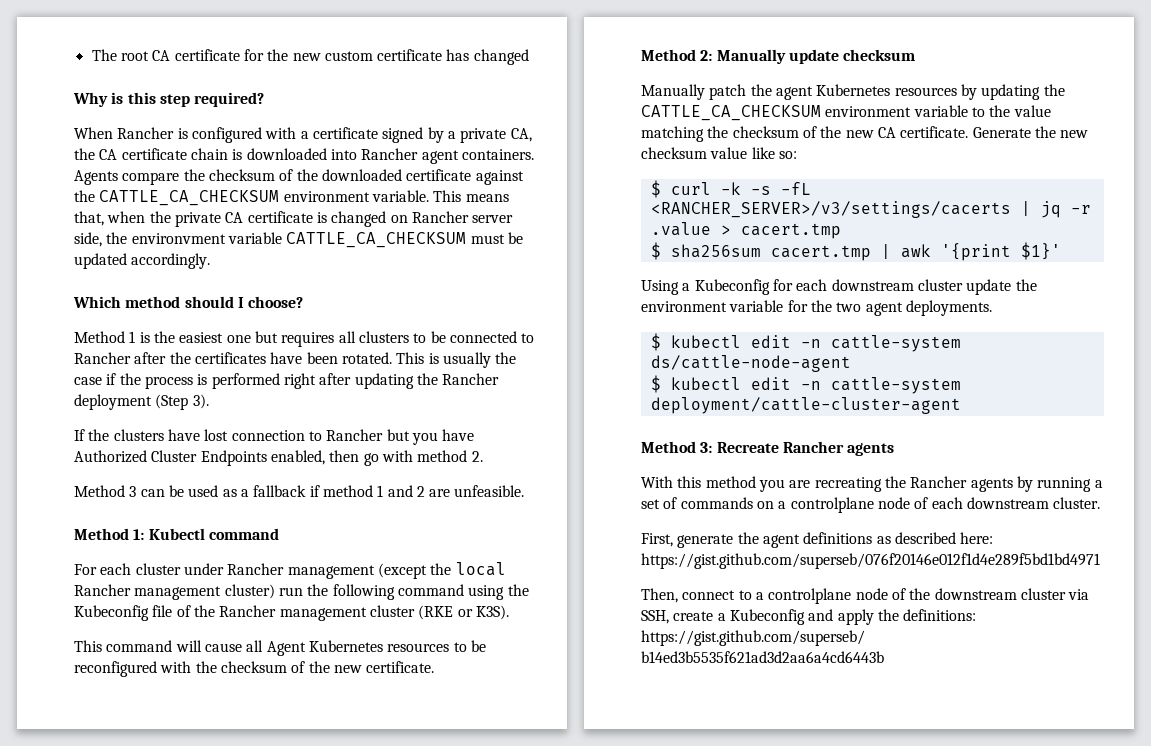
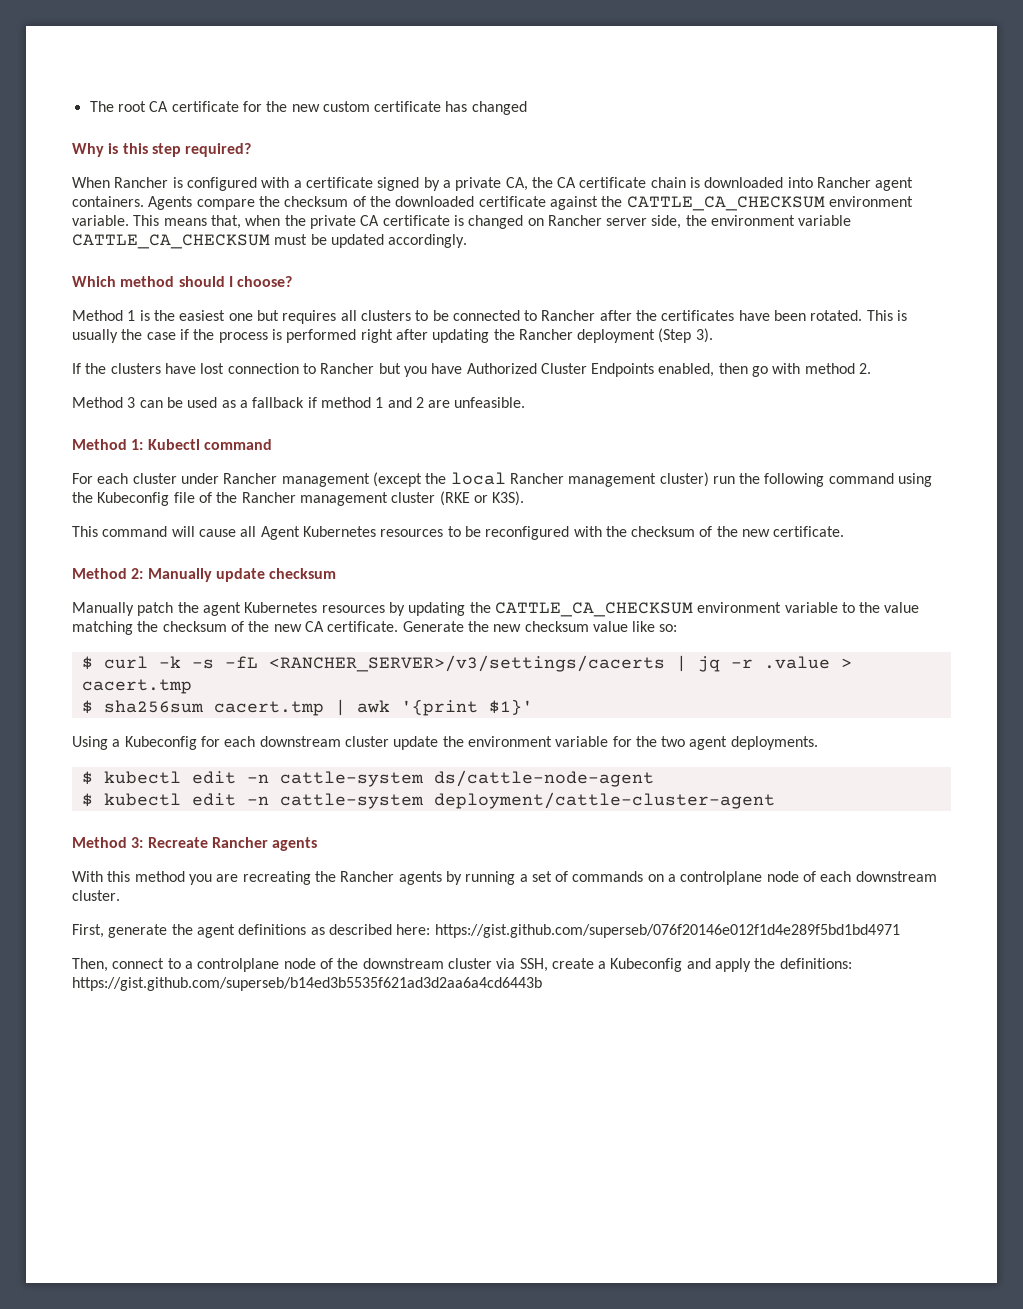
- This means that, when the private CA certificate is changed on Rancher server side, the environvment variable CATTLE_CA_CHECKSUM must be updated accordingly.
+ This means that, when the private CA certificate is changed on Rancher server side, the environment variable CATTLE_CA_CHECKSUM must be updated accordingly.

